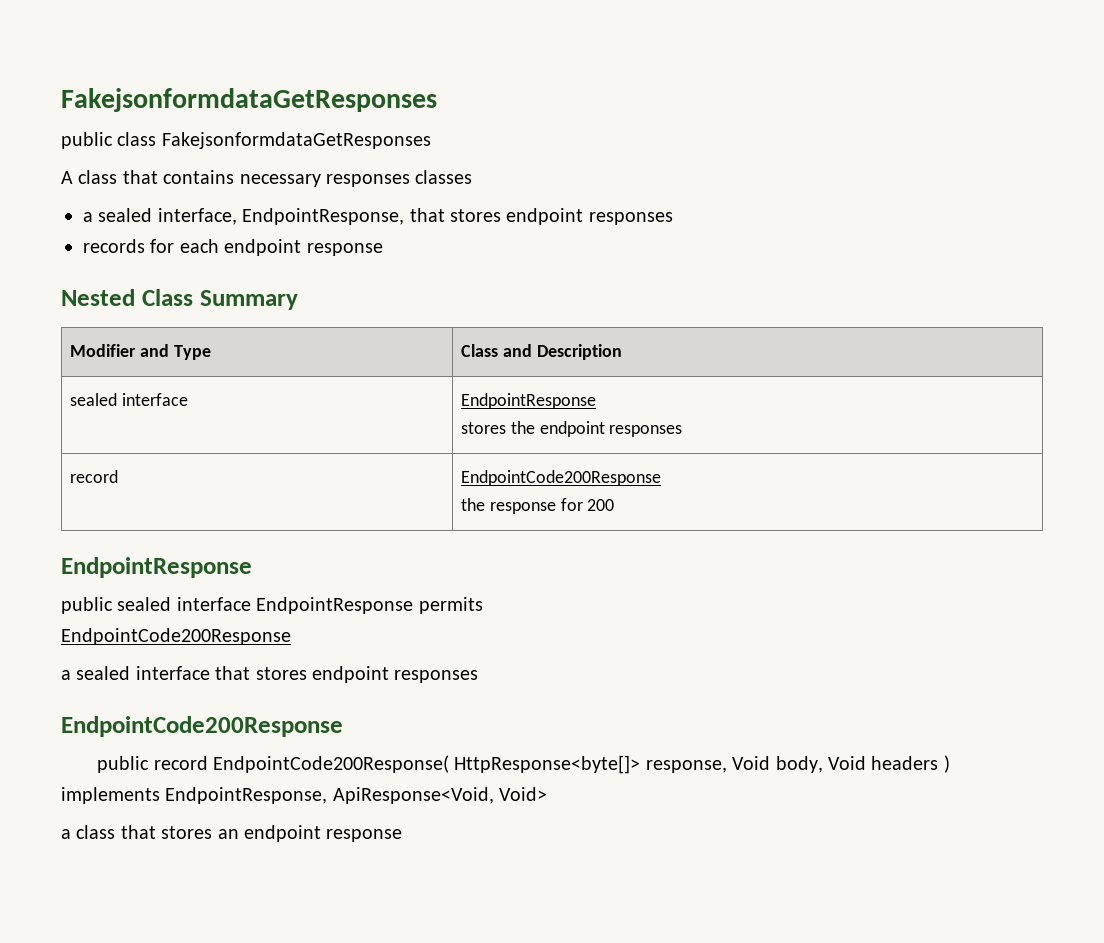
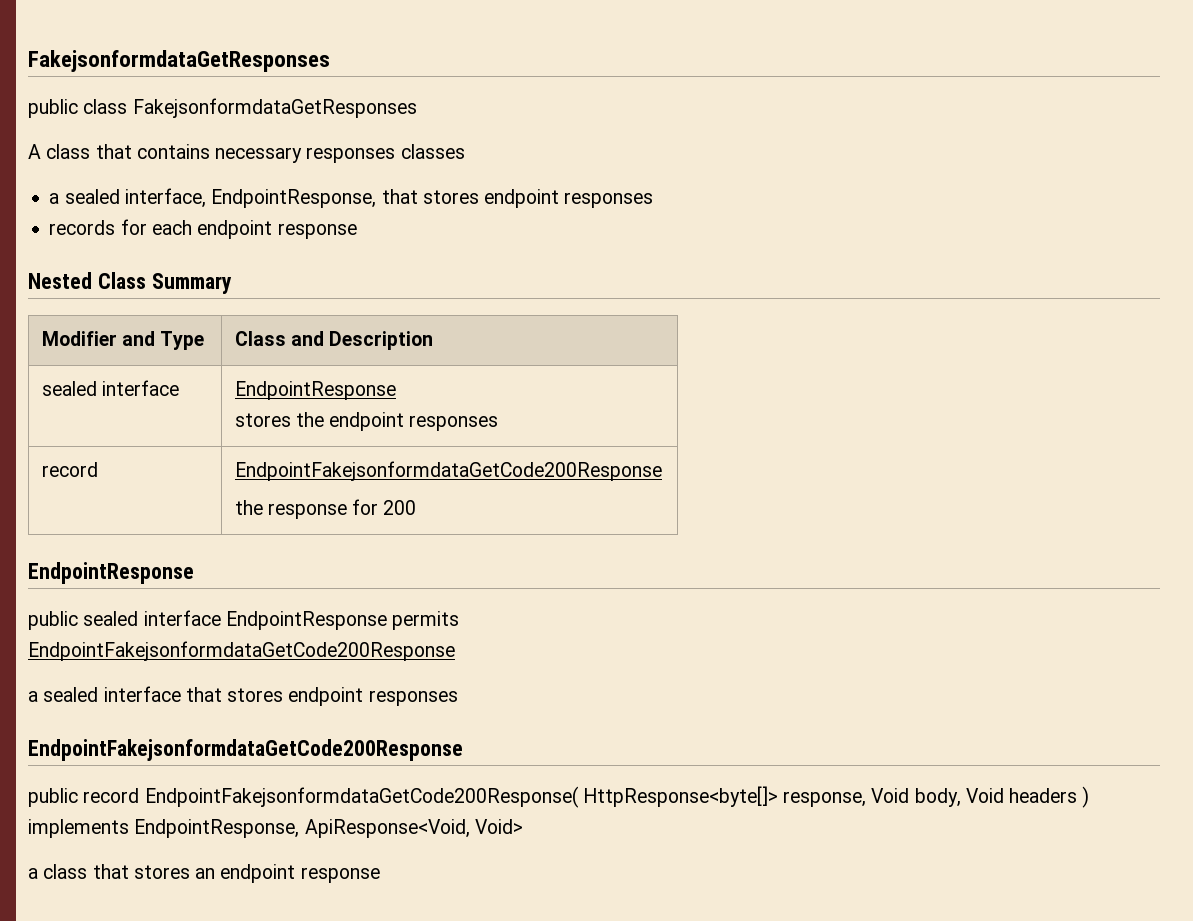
- record | EndpointCode200Response
+ record | EndpointFakejsonformdataGetCode200Response
  public sealed interface EndpointResponse permits
- EndpointCode200Response
+ EndpointFakejsonformdataGetCode200Response
  a sealed interface that stores endpoint responses
- EndpointCode200Response
+ EndpointFakejsonformdataGetCode200Response
- public record EndpointCode200Response( HttpResponse<byte[]> response, Void body, Void headers ) implements EndpointResponse, ApiResponse<Void, Void>
+ public record EndpointFakejsonformdataGetCode200Response( HttpResponse<byte[]> response, Void body, Void headers ) implements EndpointResponse, ApiResponse<Void, Void>

